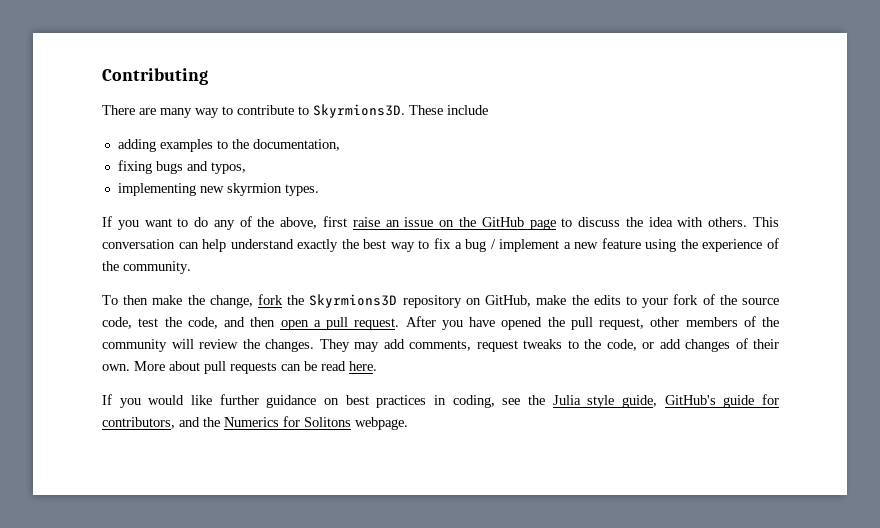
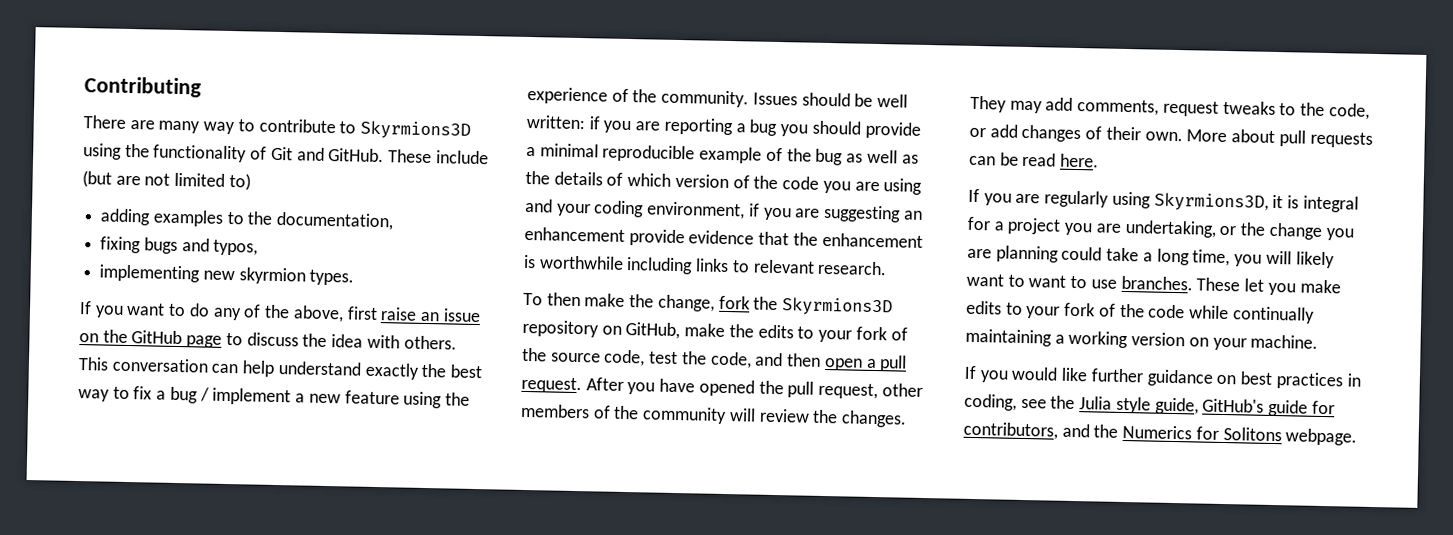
- There are many way to contribute to Skyrmions3D. These include
+ There are many way to contribute to Skyrmions3D using the functionality of Git and GitHub. These include (but are not limited to)
+ Issues should be well written: if you are reporting a bug you should provide a minimal reproducible example of the bug as well as the details of which version of the code you are using and your coding environment, if you are suggesting an enhancement provide evidence that the enhancement is worthwhile including links to relevant research.
+ If you are regularly using Skyrmions3D, it is integral for a project you are undertaking, or the change you are planning could take a long time, you will likely want to want to use branches. These let you make edits to your fork of the code while continually maintaining a working version on your machine.

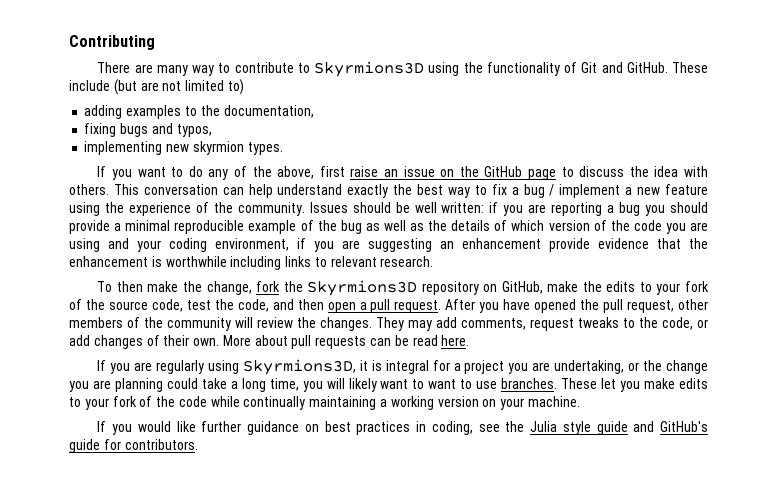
- If you would like further guidance on best practices in coding, see the Julia style guide, GitHub's guide for contributors, and the Numerics for Solitons webpage.
+ If you would like further guidance on best practices in coding, see the Julia style guide and GitHub's guide for contributors.

